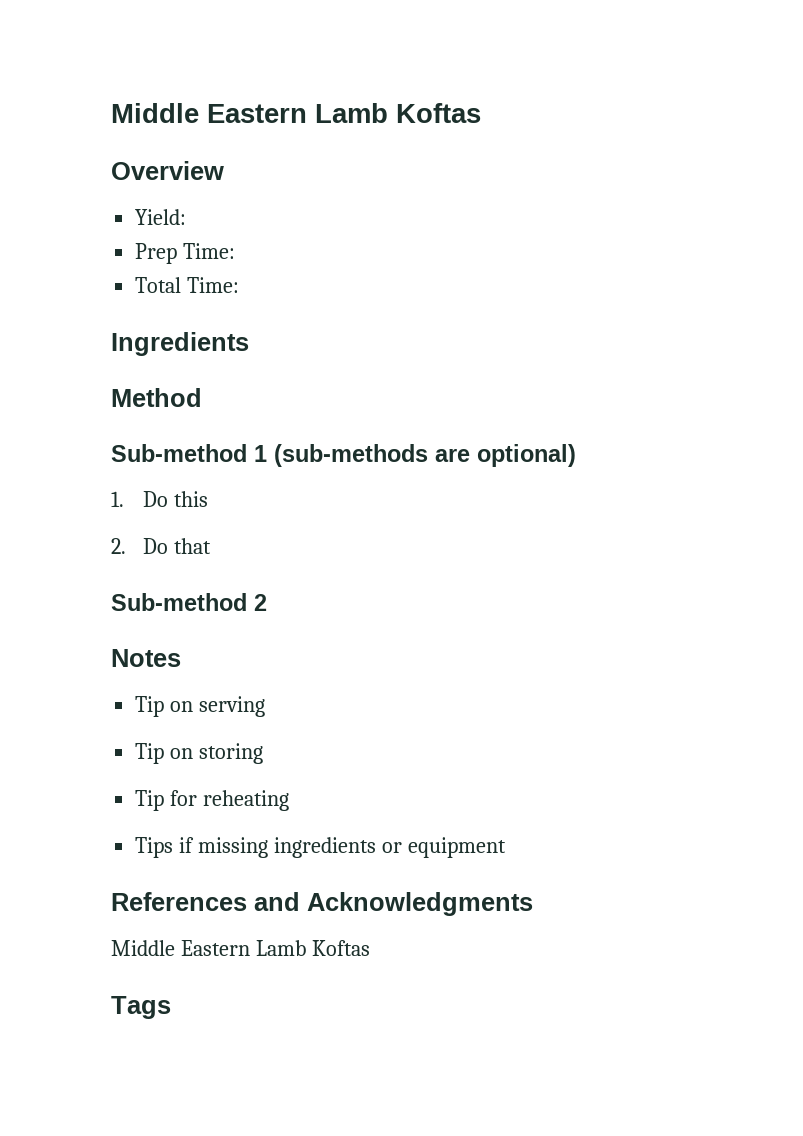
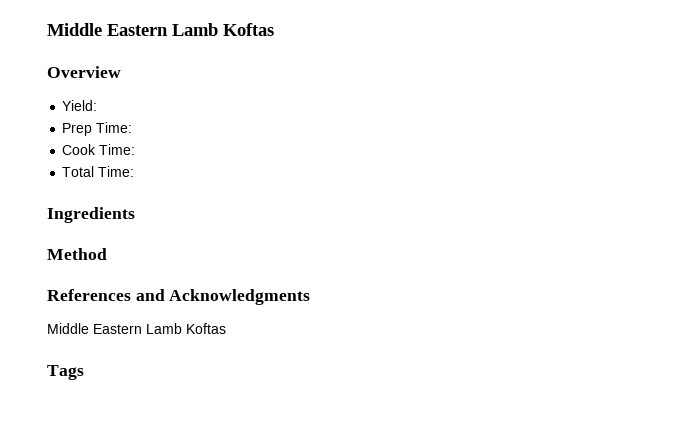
+ Cook Time:
- Sub-method 1 (sub-methods are optional)
- 1. Do this
- 2. Do that
- Sub-method 2
- Notes
- Tip on serving
- Tip on storing
- Tip for reheating
- Tips if missing ingredients or equipment

